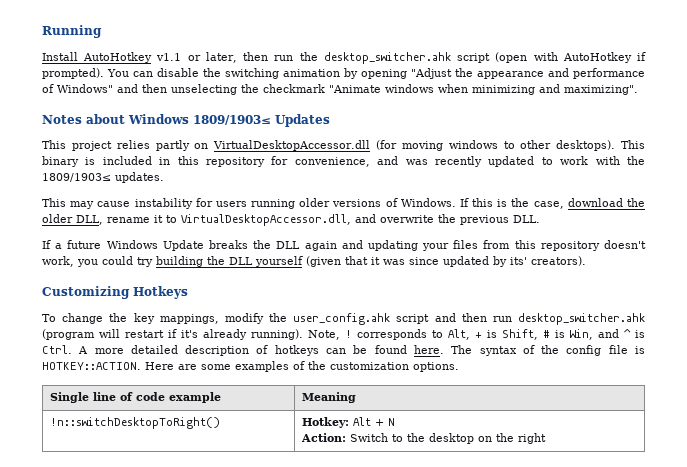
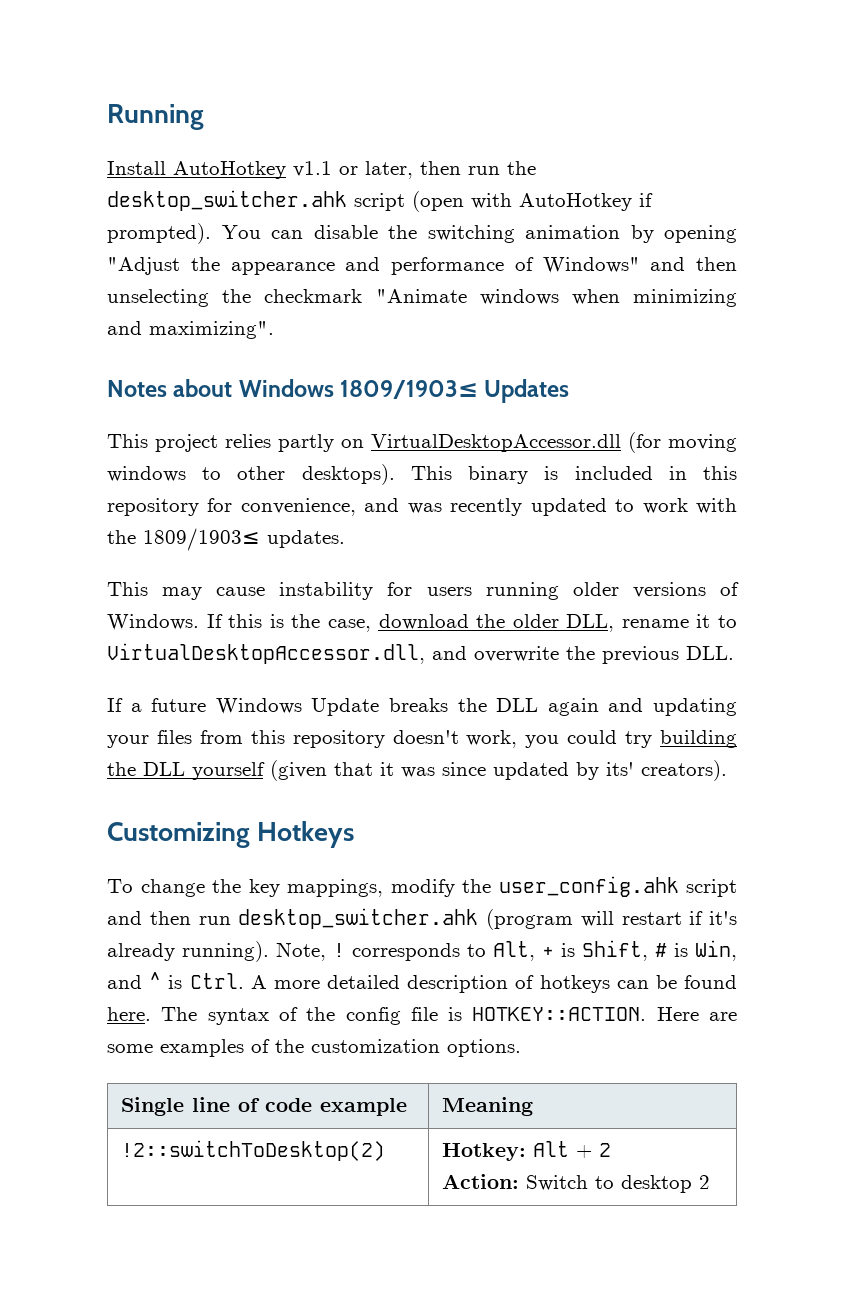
- !n::switchDesktopToRight() | Hotkey: Alt + N
- Action: Switch to the desktop on the right
+ !2::switchToDesktop(2) | Hotkey: Alt + 2
+ Action: Switch to desktop 2

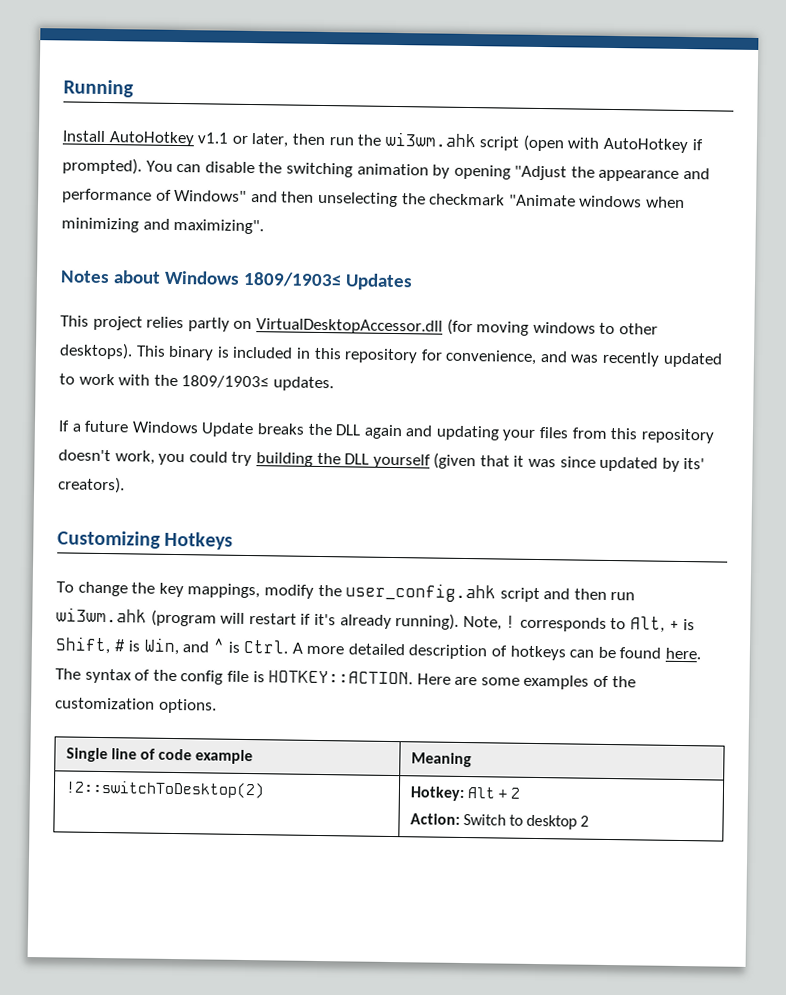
- Install AutoHotkey v1.1 or later, then run the desktop_switcher.ahk script (open with AutoHotkey if prompted).
+ Install AutoHotkey v1.1 or later, then run the wi3wm.ahk script (open with AutoHotkey if prompted).
- This may cause instability for users running older versions of Windows. If this is the case, download the older DLL, rename it to VirtualDesktopAccessor.dll, and overwrite the previous DLL.
- To change the key mappings, modify the user_config.ahk script and then run desktop_switcher.ahk (program will restart if it's already running).
+ To change the key mappings, modify the user_config.ahk script and then run wi3wm.ahk (program will restart if it's already running).

